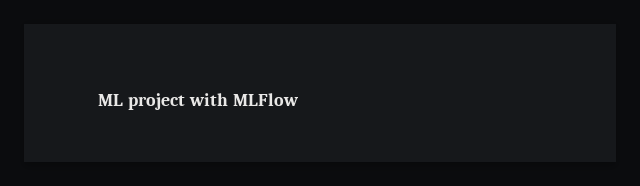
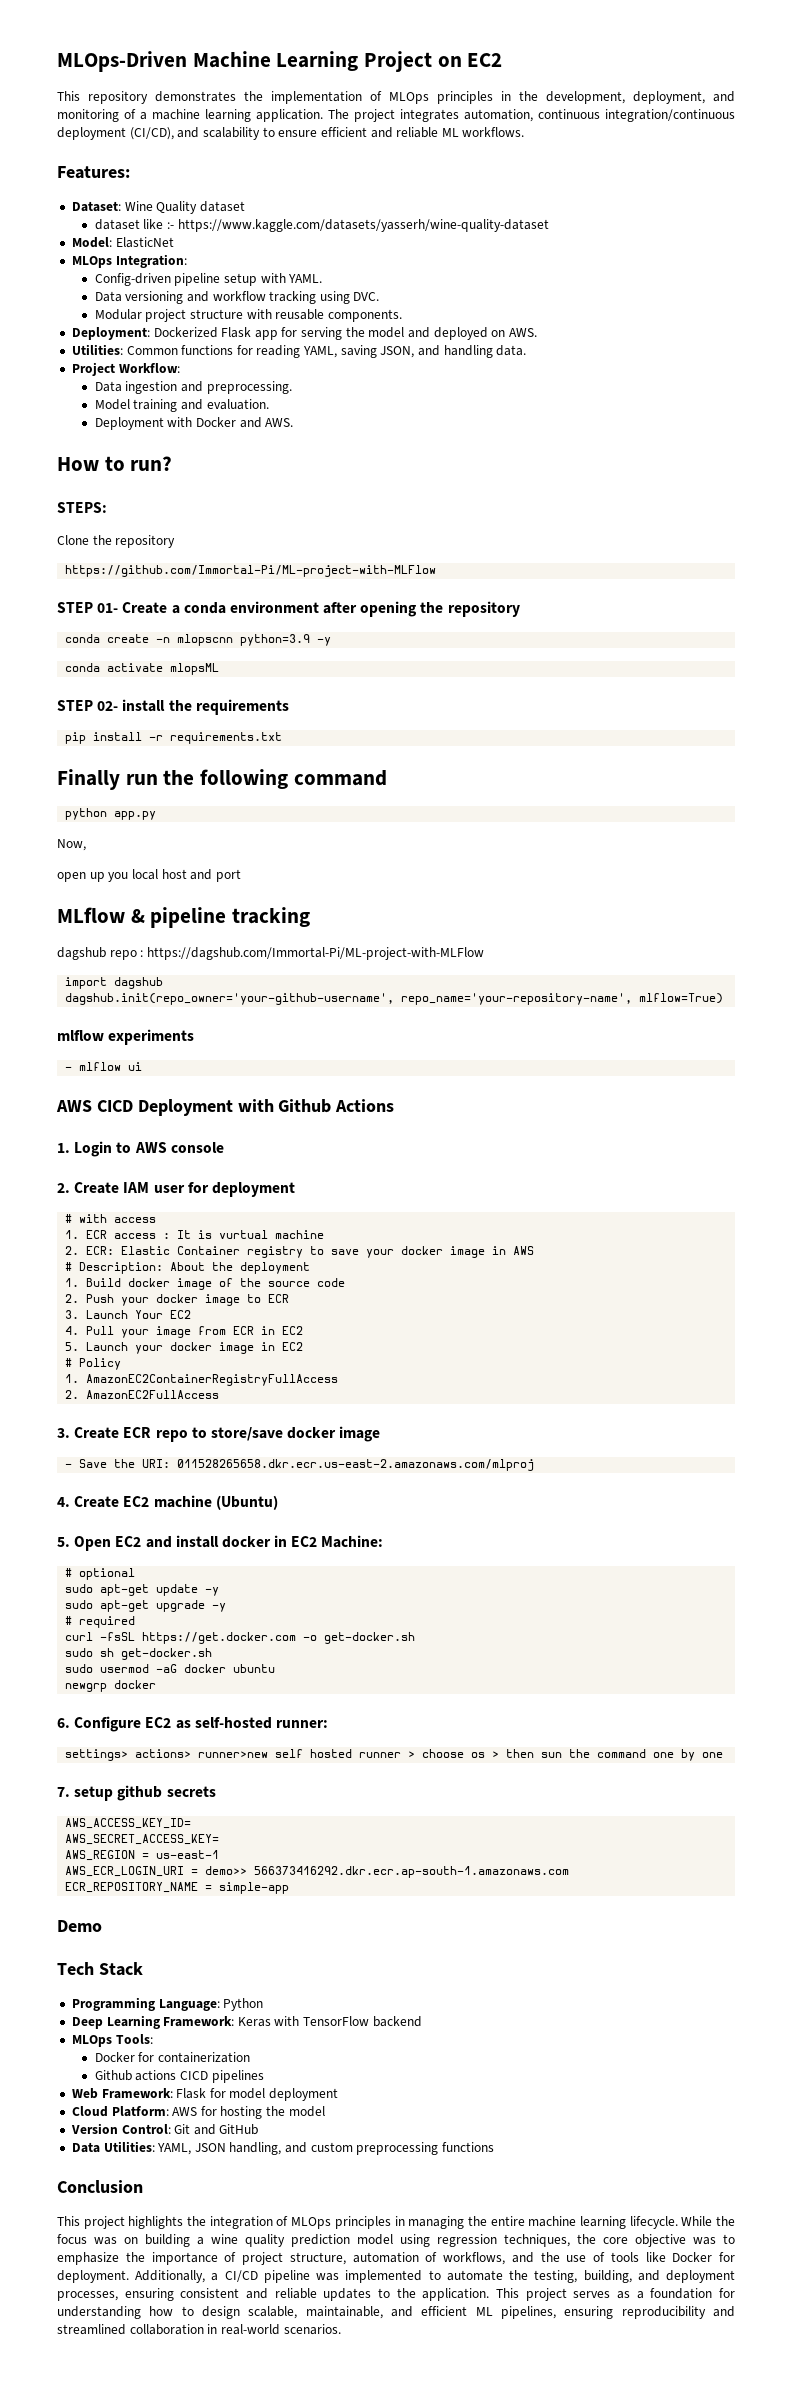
- ML project with MLFlow
+ MLOps-Driven Machine Learning Project on EC2
+ This repository demonstrates the implementation of MLOps principles in the development, deployment, and monitoring of a machine learning application. The project integrates automation, continuous integration/continuous deployment (CI/CD), and scalability to ensure efficient and reliable ML workflows.
+ Features:
+ Dataset: Wine Quality dataset
+ dataset like :- https://www.kaggle.com/datasets/yasserh/wine-quality-dataset
+ Model: ElasticNet
+ MLOps Integration:
+ Config-driven pipeline setup with YAML.
+ Data versioning and workflow tracking using DVC.
+ Modular project structure with reusable components.
+ Deployment: Dockerized Flask app for serving the model and deployed on AWS.
+ Utilities: Common functions for reading YAML, saving JSON, and handling data.
+ Project Workflow:
+ Data ingestion and preprocessing.
+ Model training and evaluation.
+ Deployment with Docker and AWS.
+ How to run?
+ STEPS:
+ Clone the repository
+ https://github.com/Immortal-Pi/ML-project-with-MLFlow
+ STEP 01- Create a conda environment after opening the repository
+ conda create -n mlopscnn python=3.9 -y
+ conda activate mlopsML
+ STEP 02- install the requirements
+ pip install -r requirements.txt
+ Finally run the following command
+ python app.py
+ Now,
+ open up you local host and port
+ MLflow & pipeline tracking
+ dagshub repo : https://dagshub.com/Immortal-Pi/ML-project-with-MLFlow
+ import dagshub
+ dagshub.init(repo_owner='your-github-username', repo_name='your-repository-name', mlflow=True)
+ mlflow experiments
+ - mlflow ui
+ AWS CICD Deployment with Github Actions
+ 1. Login to AWS console
+ 2. Create IAM user for deployment
+ # with access
+ 1. ECR access : It is vurtual machine
+ 2. ECR: Elastic Container registry to save your docker image in AWS
+ # Description: About the deployment
+ 1. Build docker image of the source code
+ 2. Push your docker image to ECR
+ 3. Launch Your EC2
+ 4. Pull your image from ECR in EC2
+ 5. Launch your docker image in EC2
+ # Policy
+ 1. AmazonEC2ContainerRegistryFullAccess
+ 2. AmazonEC2FullAccess
+ 3. Create ECR repo to store/save docker image
+ - Save the URI: 011528265658.dkr.ecr.us-east-2.amazonaws.com/mlproj
+ 4. Create EC2 machine (Ubuntu)
+ 5. Open EC2 and install docker in EC2 Machine:
+ # optional
+ sudo apt-get update -y
+ sudo apt-get upgrade -y
+ # required
+ curl -fsSL https://get.docker.com -o get-docker.sh
+ sudo sh get-docker.sh
+ sudo usermod -aG docker ubuntu
+ newgrp docker
+ 6. Configure EC2 as self-hosted runner:
+ settings> actions> runner>new self hosted runner > choose os > then sun the command one by one
+ 7. setup github secrets
+ AWS_ACCESS_KEY_ID=
+ AWS_SECRET_ACCESS_KEY=
+ AWS_REGION = us-east-1
+ AWS_ECR_LOGIN_URI = demo>> 566373416292.dkr.ecr.ap-south-1.amazonaws.com
+ ECR_REPOSITORY_NAME = simple-app
+ Demo
+ Tech Stack
+ Programming Language: Python
+ Deep Learning Framework: Keras with TensorFlow backend
+ MLOps Tools:
+ Docker for containerization
+ Github actions CICD pipelines
+ Web Framework: Flask for model deployment
+ Cloud Platform: AWS for hosting the model
+ Version Control: Git and GitHub
+ Data Utilities: YAML, JSON handling, and custom preprocessing functions
+ Conclusion
+ This project highlights the integration of MLOps principles in managing the entire machine learning lifecycle. While the focus was on building a wine quality prediction model using regression techniques, the core objective was to emphasize the importance of project structure, automation of workflows, and the use of tools like Docker for deployment. Additionally, a CI/CD pipeline was implemented to automate the testing, building, and deployment processes, ensuring consistent and reliable updates to the application. This project serves as a foundation for understanding how to design scalable, maintainable, and efficient ML pipelines, ensuring reproducibility and streamlined collaboration in real-world scenarios.

